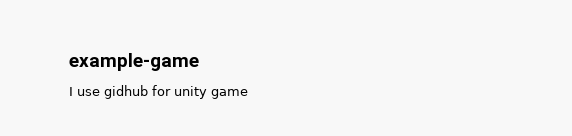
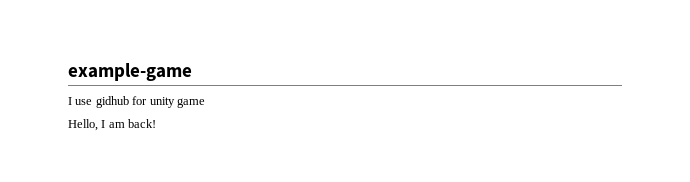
+ Hello, I am back!

